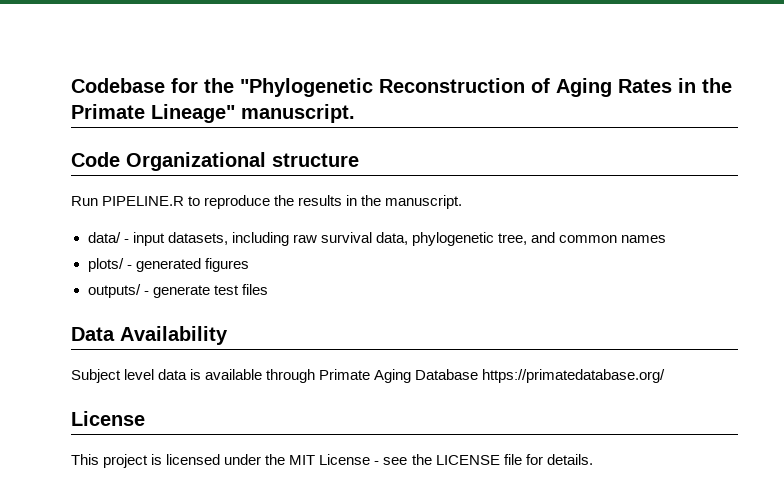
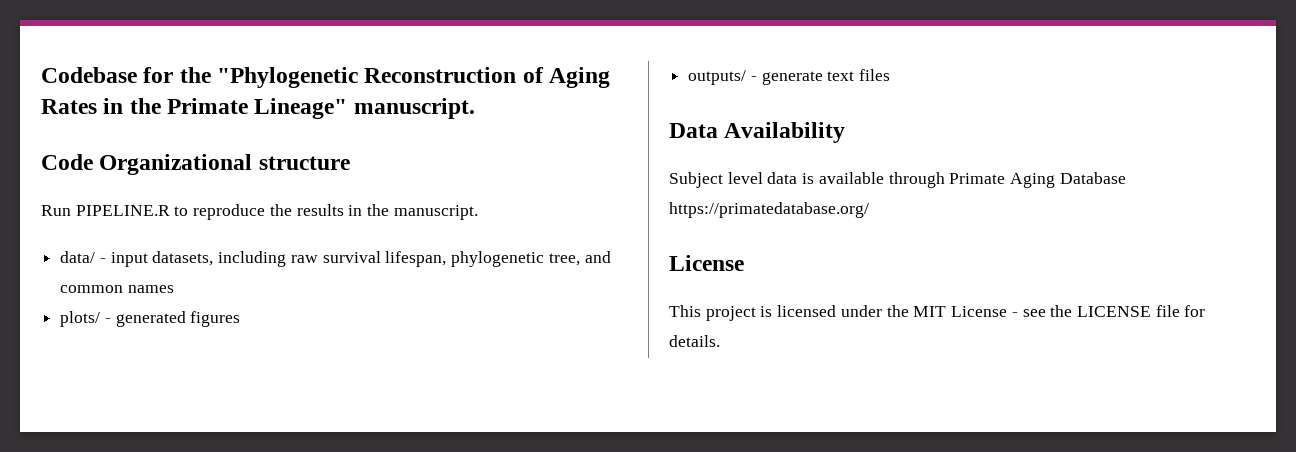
- data/ - input datasets, including raw survival data, phylogenetic tree, and common names
+ data/ - input datasets, including raw survival lifespan, phylogenetic tree, and common names
- outputs/ - generate test files
+ outputs/ - generate text files

